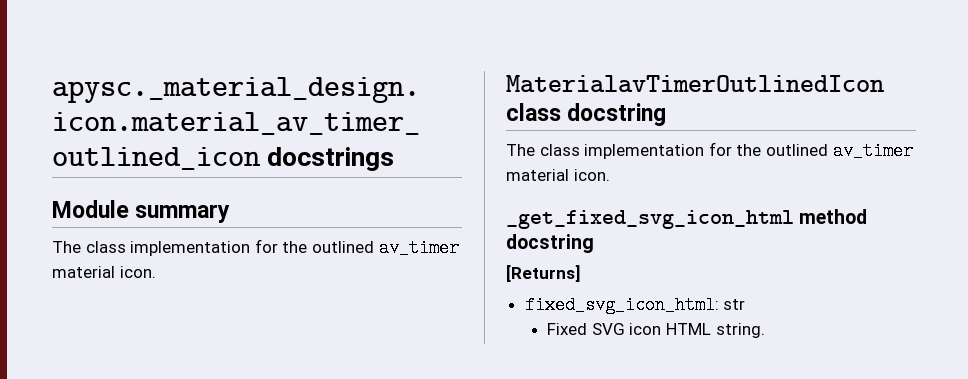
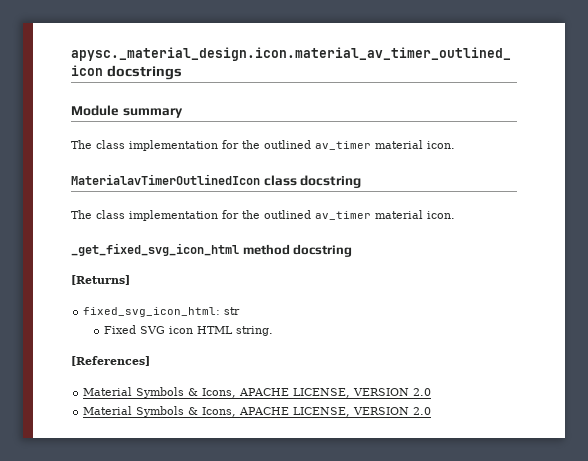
+ [References]
+ Material Symbols & Icons, APACHE LICENSE, VERSION 2.0
+ Material Symbols & Icons, APACHE LICENSE, VERSION 2.0

